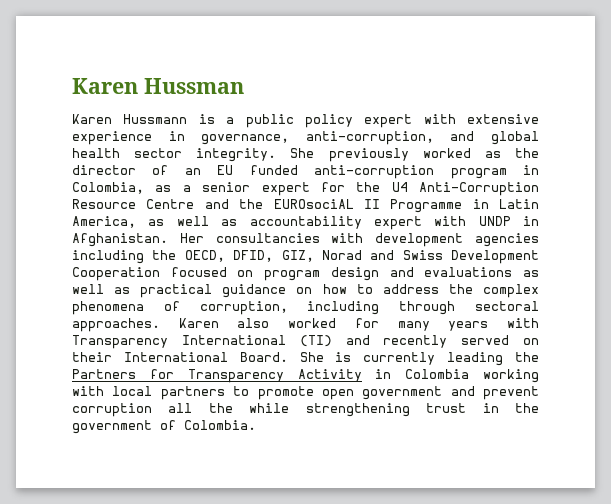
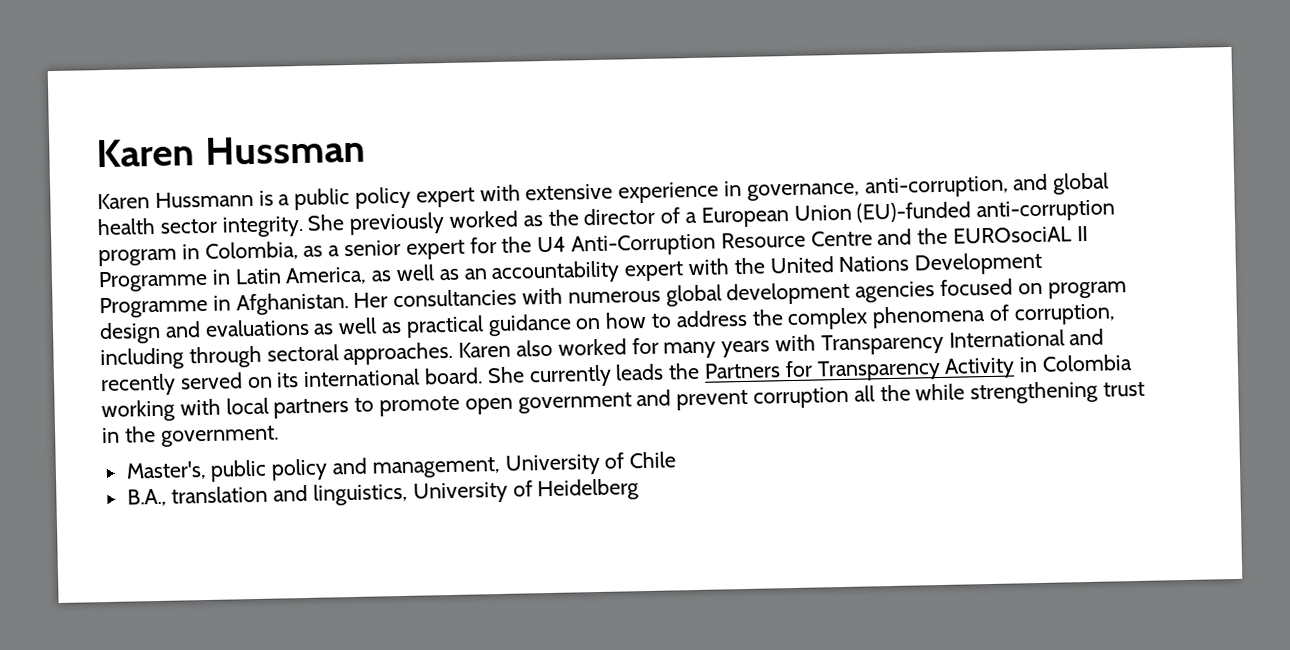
- She previously worked as the director of an EU funded anti-corruption program in Colombia, as a senior expert for the U4 Anti-Corruption Resource Centre and the EUROsociAL II Programme in Latin America, as well as accountability expert with UNDP in Afghanistan.
+ She previously worked as the director of a European Union (EU)-funded anti-corruption program in Colombia, as a senior expert for the U4 Anti-Corruption Resource Centre and the EUROsociAL II Programme in Latin America, as well as an accountability expert with the United Nations Development Programme in Afghanistan.
- Her consultancies with development agencies including the OECD, DFID, GIZ, Norad and Swiss Development Cooperation focused on program design and evaluations as well as practical guidance on how to address the complex phenomena of corruption, including through sectoral approaches.
+ Her consultancies with numerous global development agencies focused on program design and evaluations as well as practical guidance on how to address the complex phenomena of corruption, including through sectoral approaches.
- Karen also worked for many years with Transparency International (TI) and recently served on their International Board. She is currently leading the Partners for Transparency Activity in Colombia working with local partners to promote open government and prevent corruption all the while strengthening trust in the government of Colombia.
+ Karen also worked for many years with Transparency International and recently served on its international board. She currently leads the Partners for Transparency Activity in Colombia working with local partners to promote open government and prevent corruption all the while strengthening trust in the government.
+ Master's, public policy and management, University of Chile
+ B.A., translation and linguistics, University of Heidelberg

